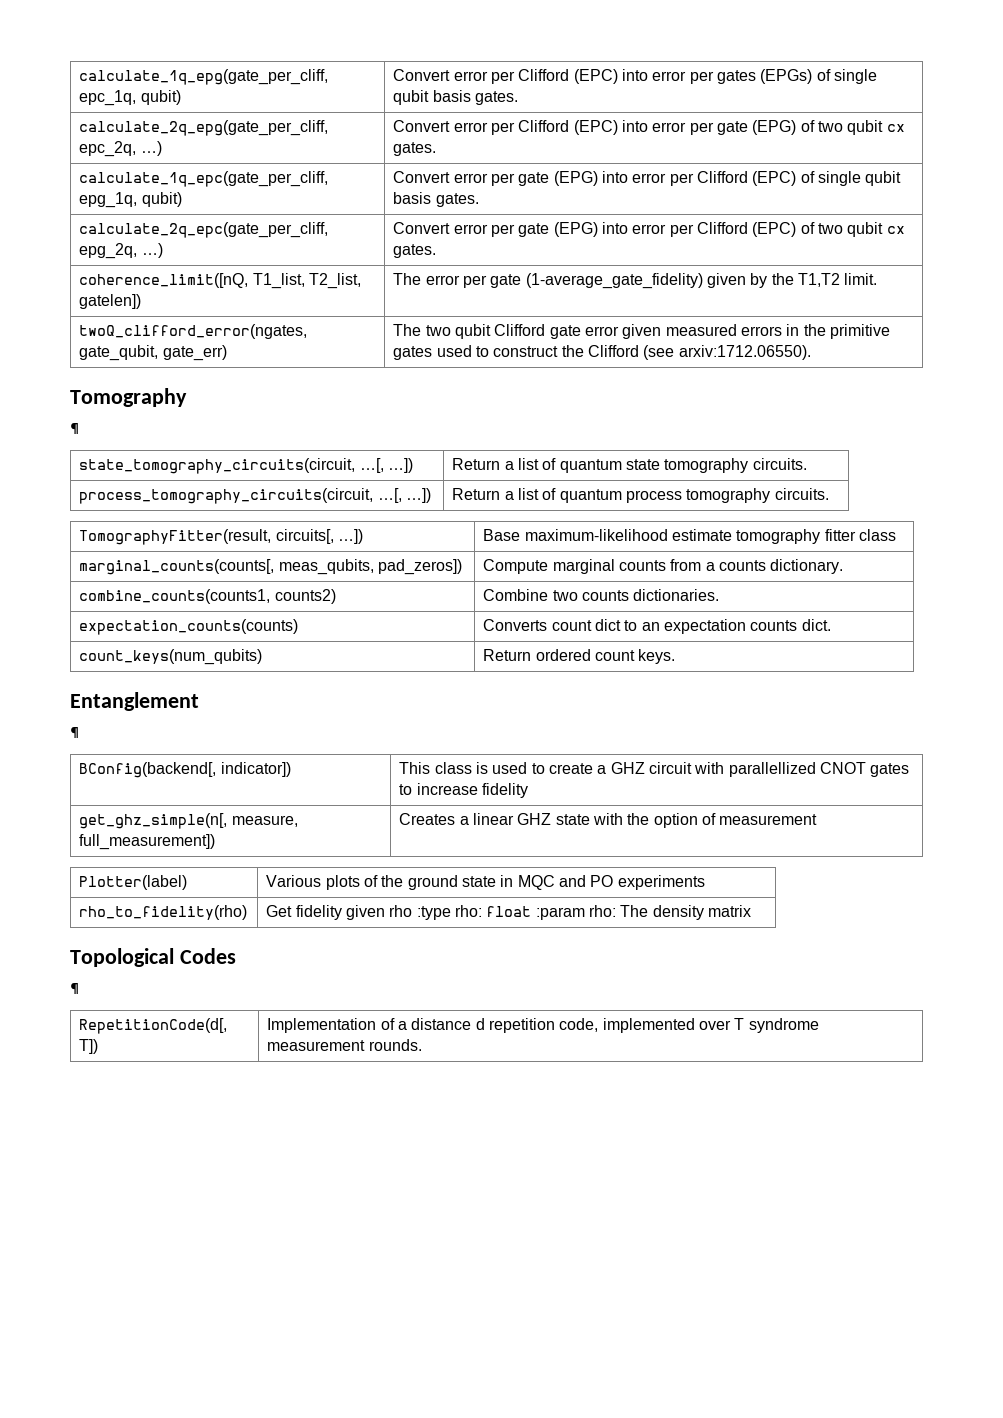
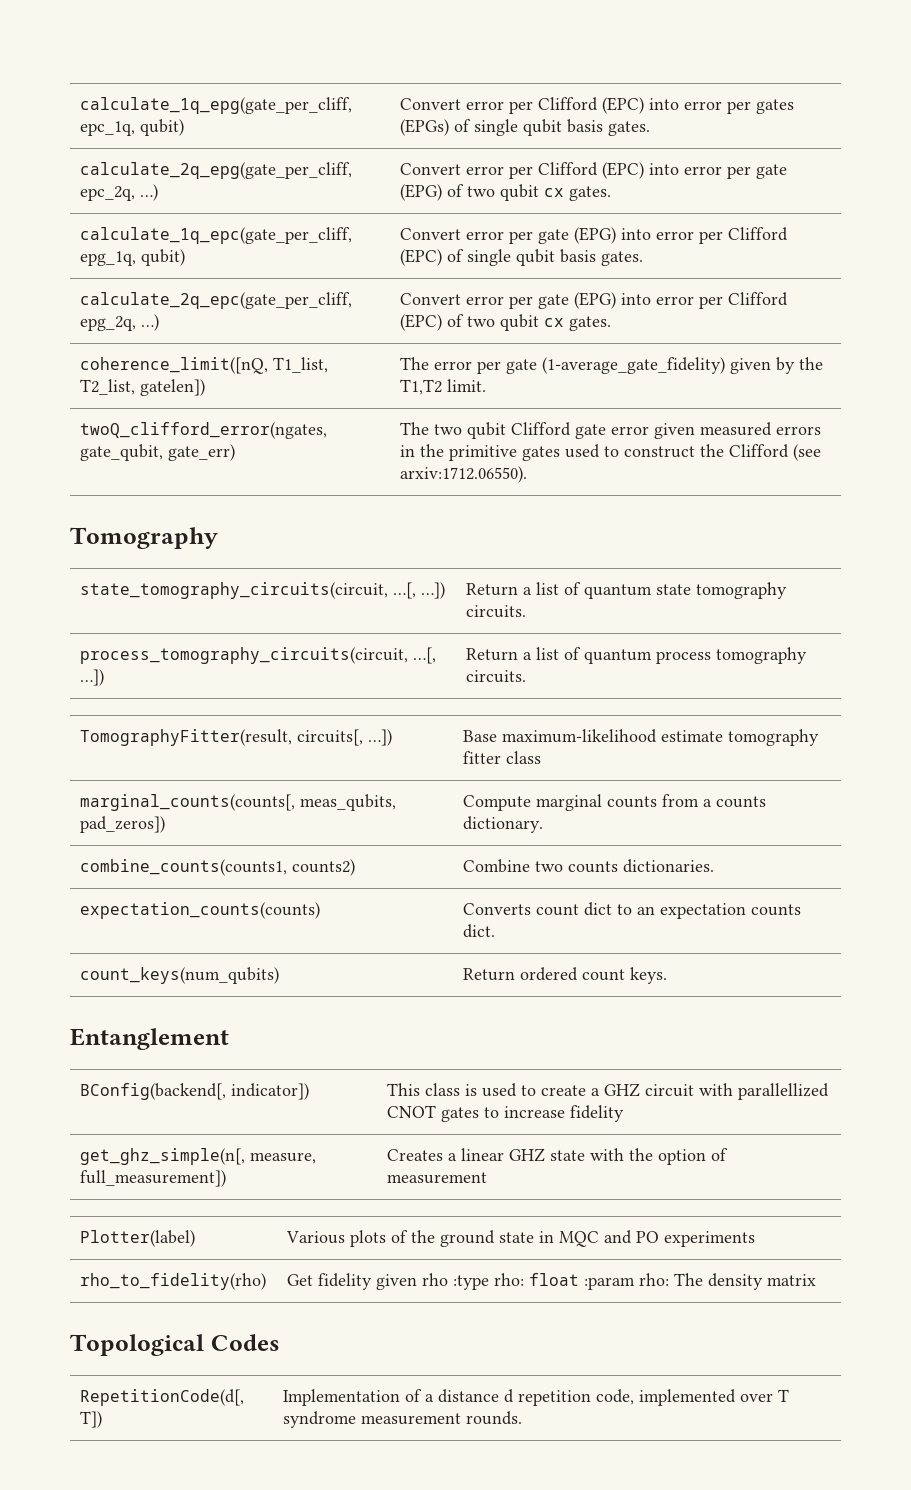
  Tomography
- ¶
  Entanglement
- ¶
  Topological Codes
- ¶

